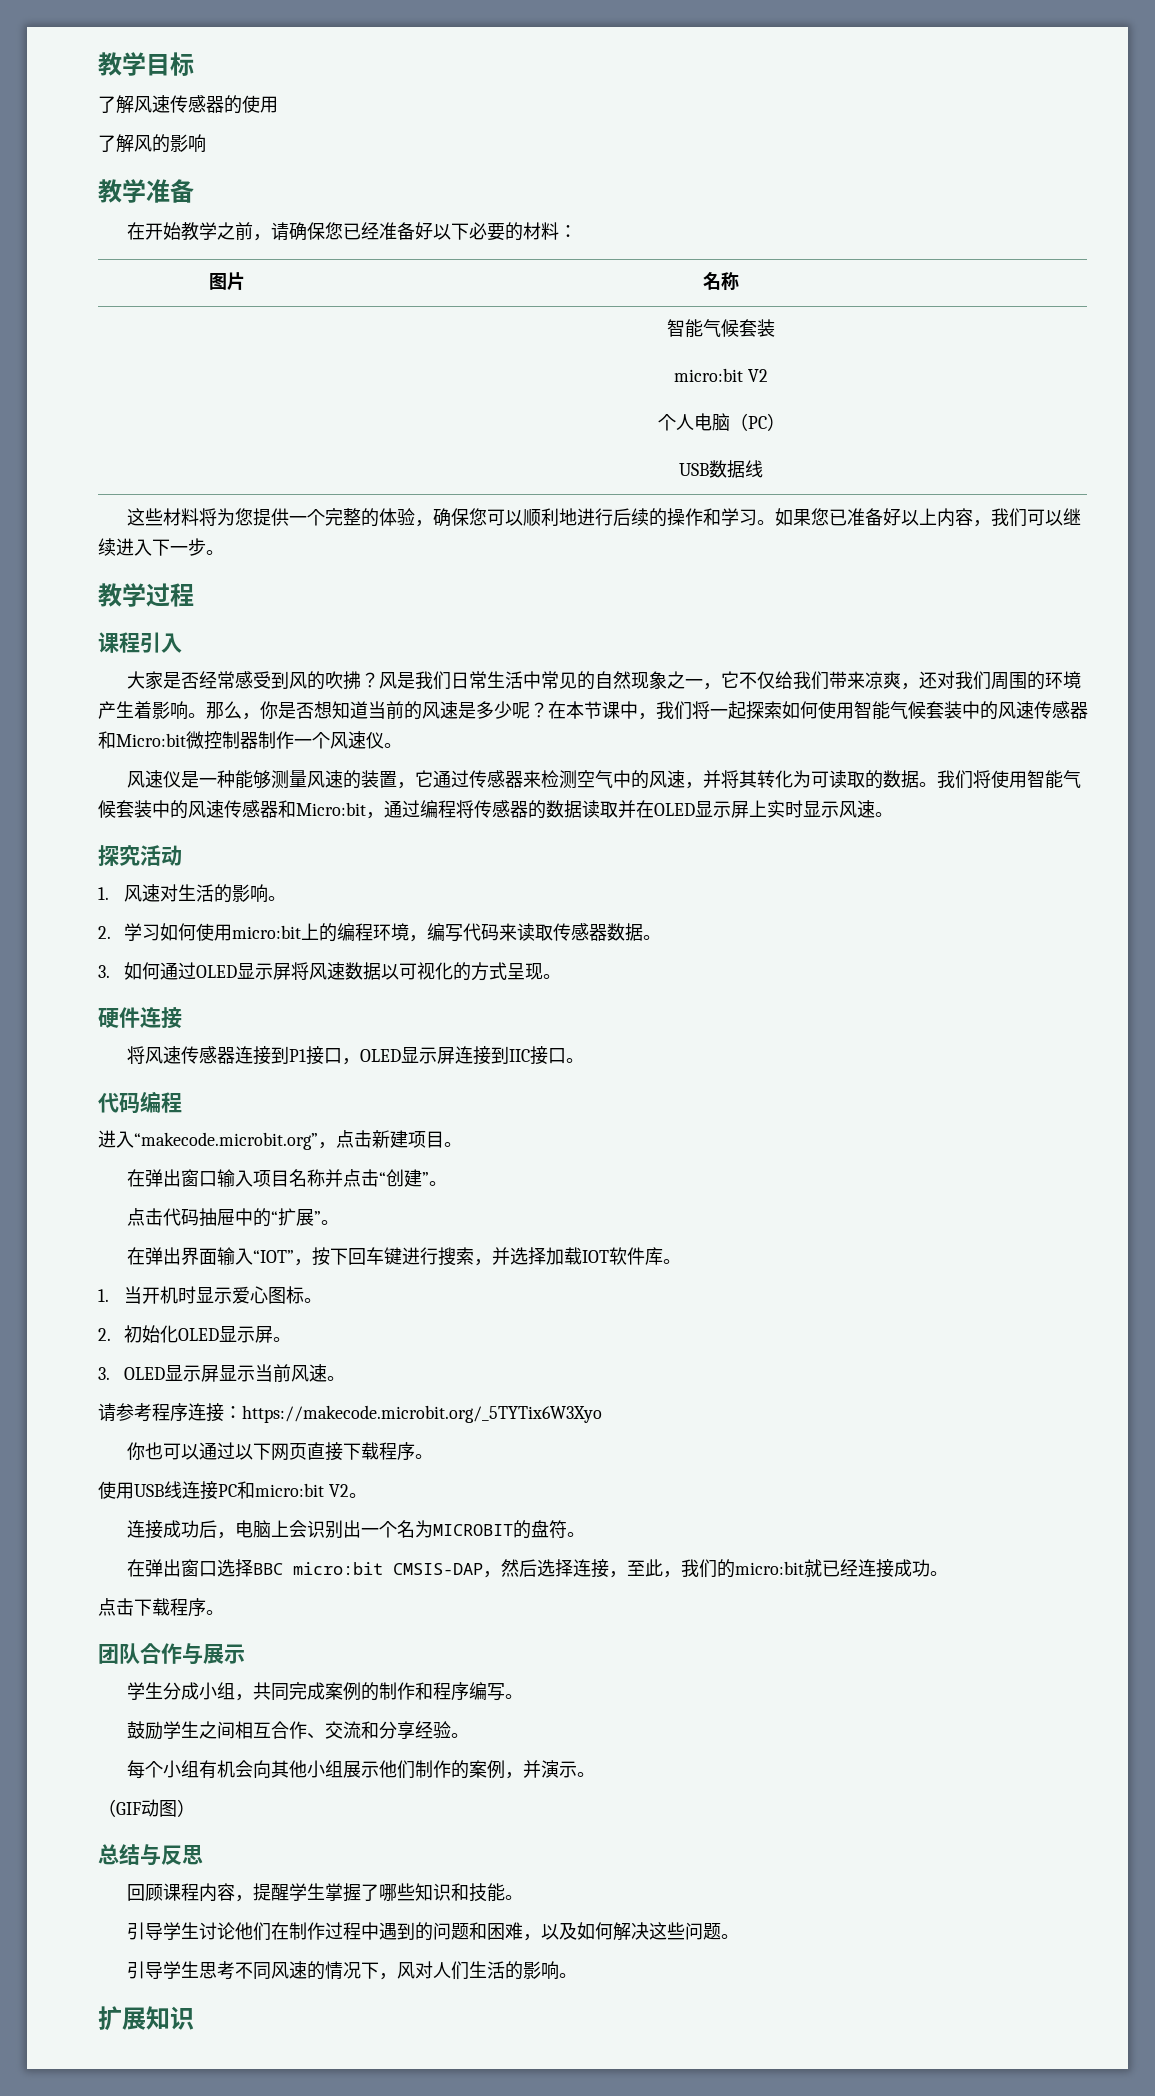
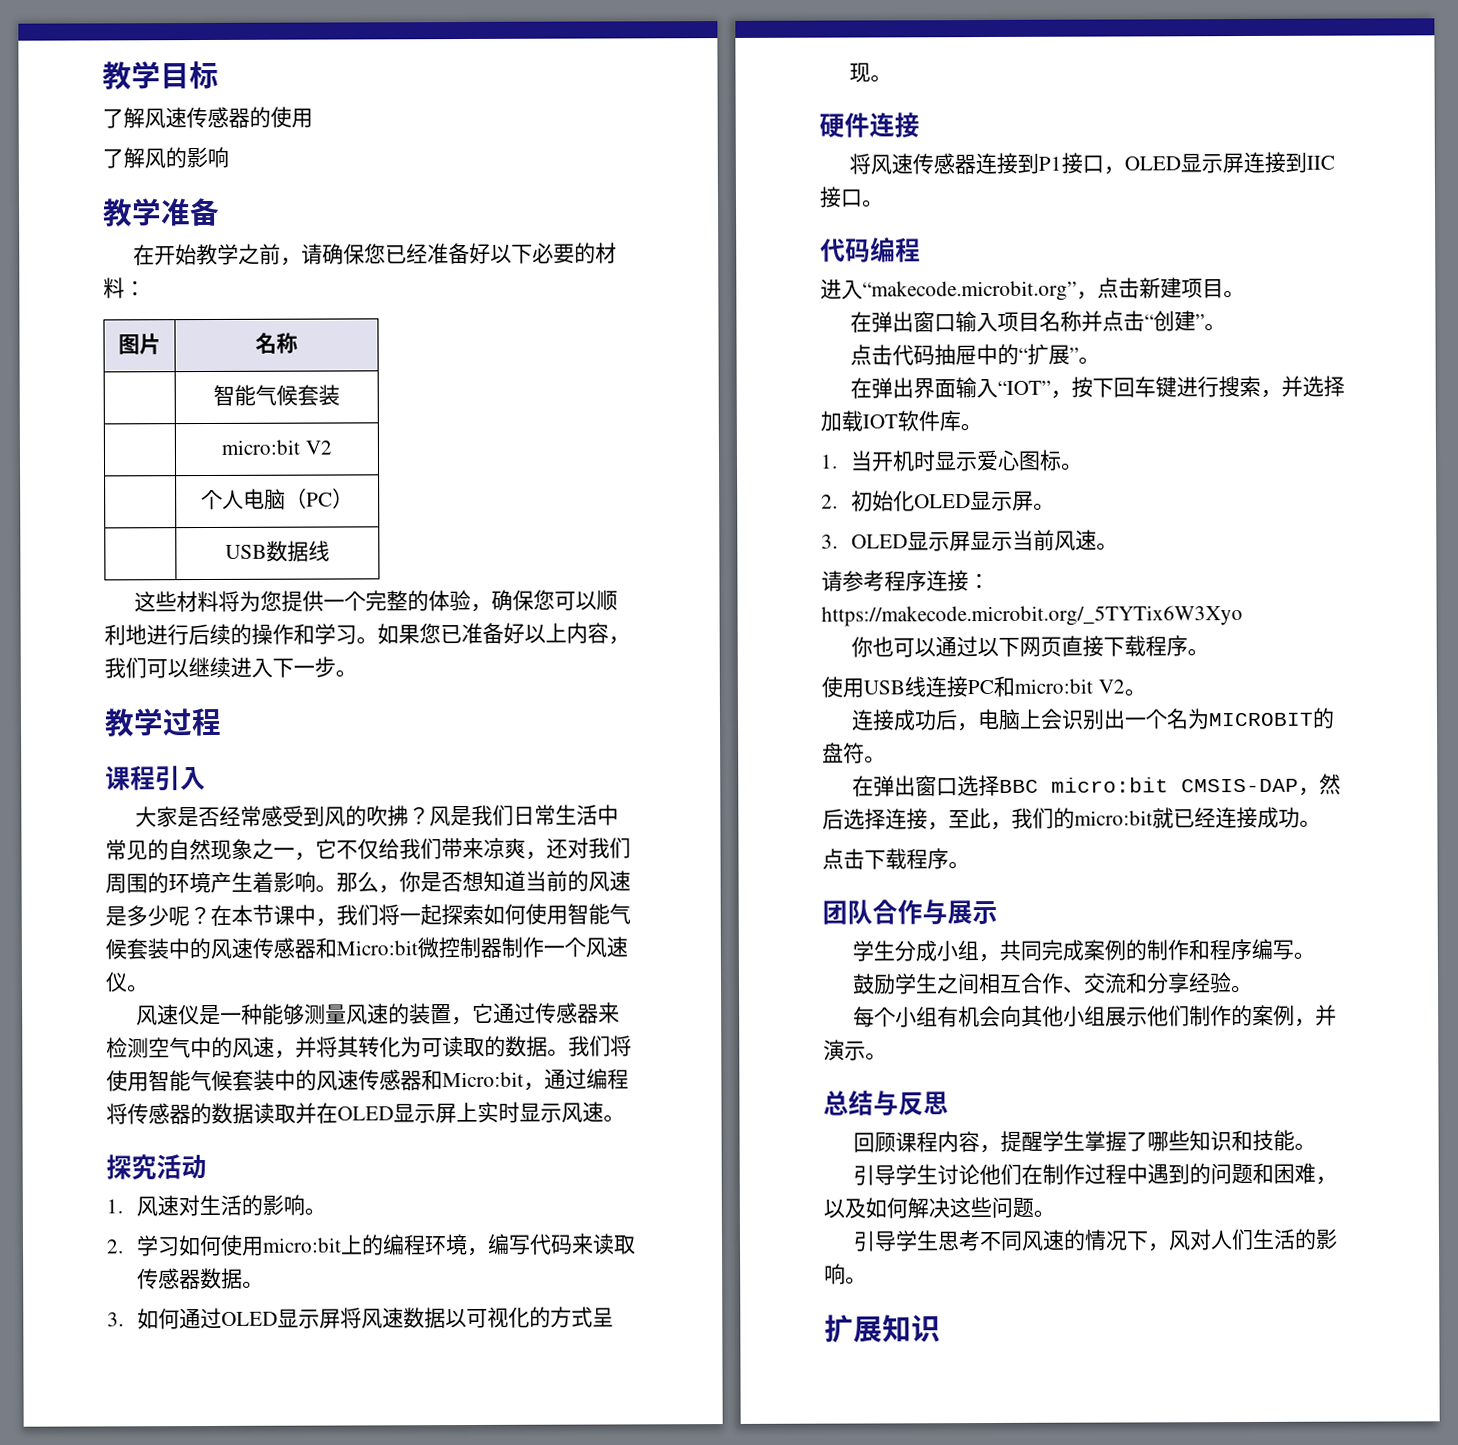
- （GIF动图）

